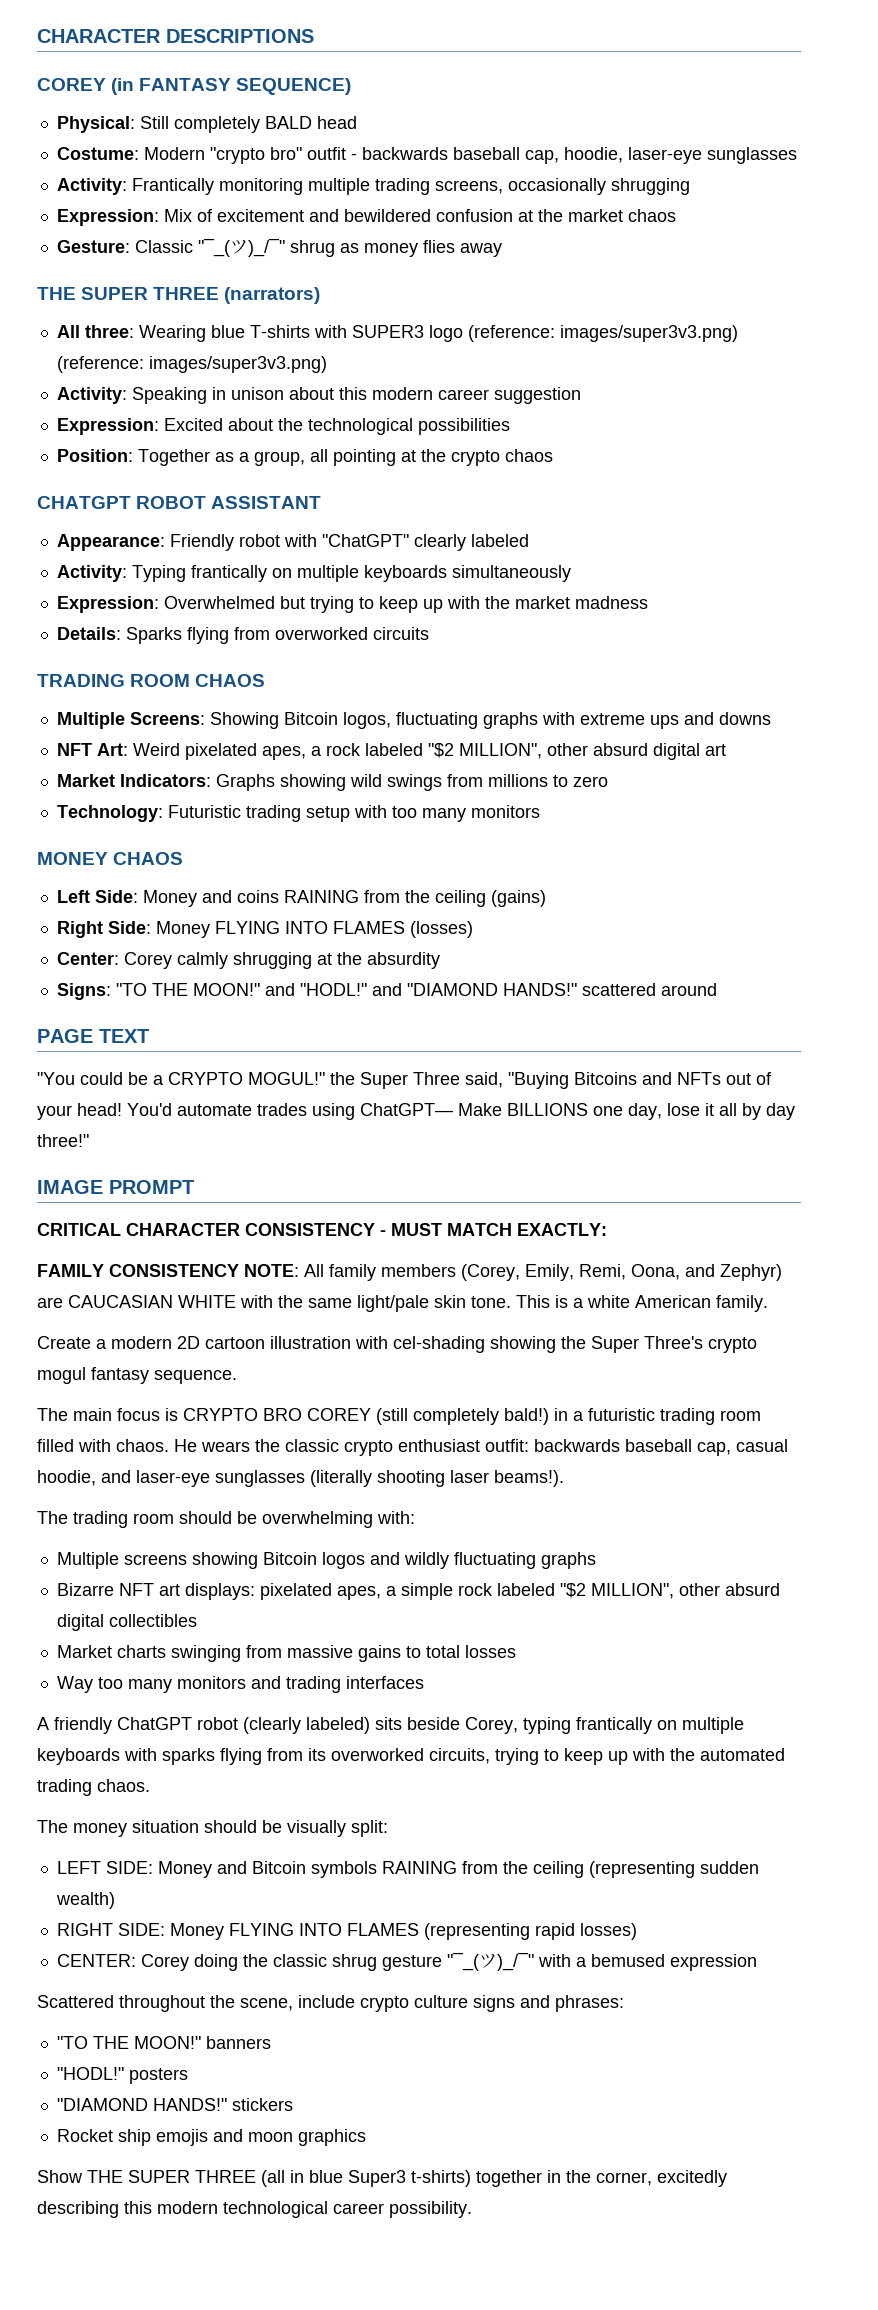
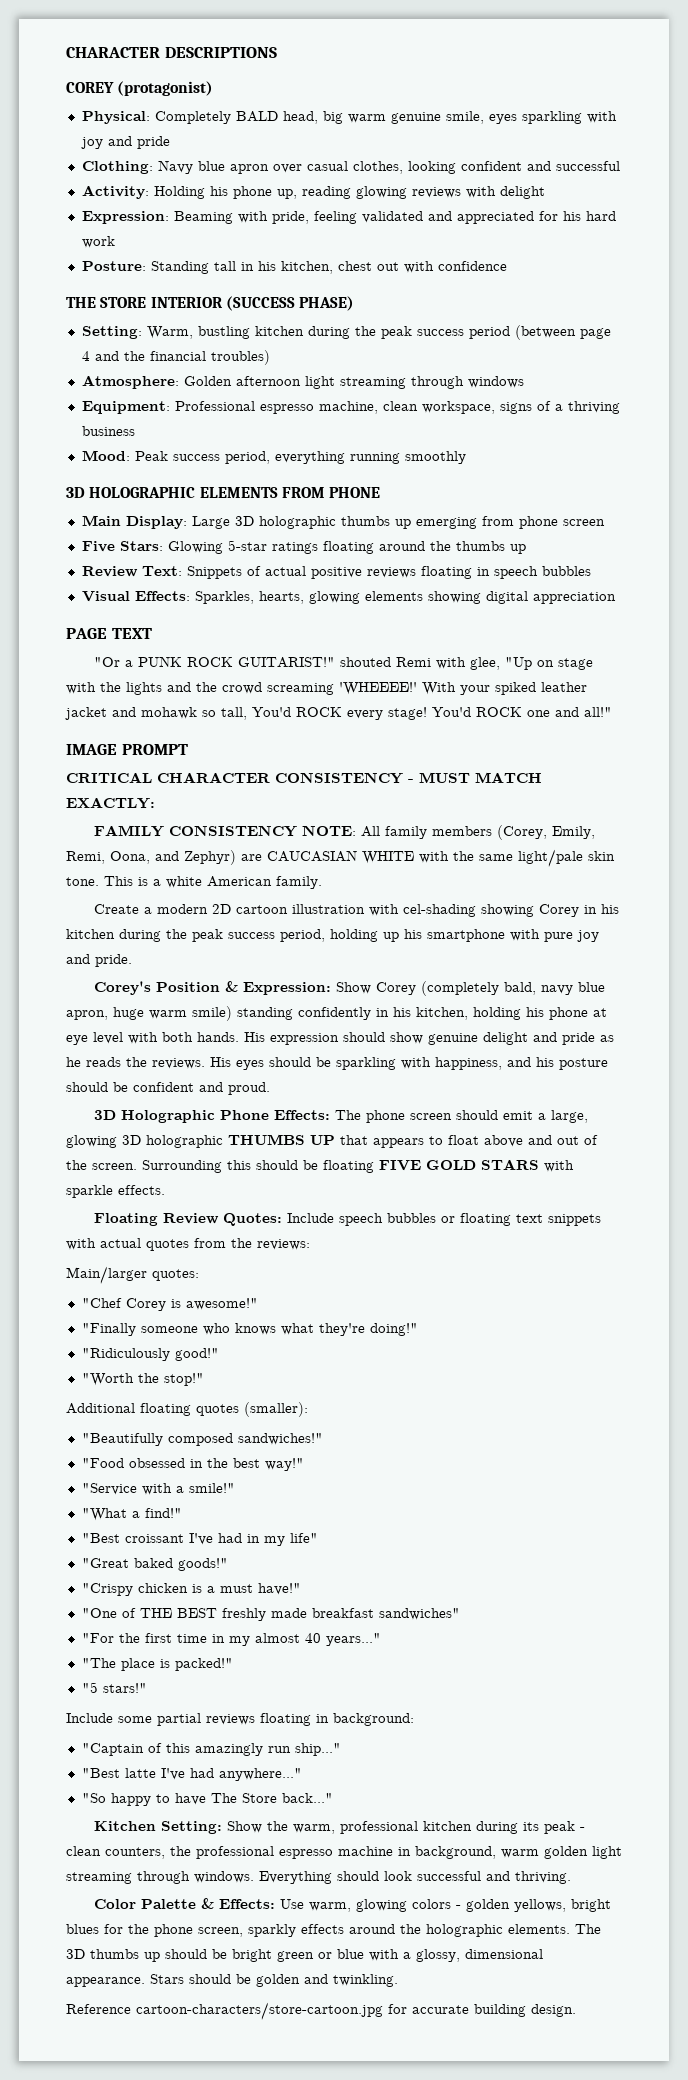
- COREY (in FANTASY SEQUENCE)
- Physical: Still completely BALD head
- Costume: Modern "crypto bro" outfit - backwards baseball cap, hoodie, laser-eye sunglasses
- Activity: Frantically monitoring multiple trading screens, occasionally shrugging
- Expression: Mix of excitement and bewildered confusion at the market chaos
- Gesture: Classic "¯_(ツ)_/¯" shrug as money flies away
- THE SUPER THREE (narrators)
- All three: Wearing blue T-shirts with SUPER3 logo (reference: images/super3v3.png) (reference: images/super3v3.png)
- Activity: Speaking in unison about this modern career suggestion
- Expression: Excited about the technological possibilities
- Position: Together as a group, all pointing at the crypto chaos
- CHATGPT ROBOT ASSISTANT
- Appearance: Friendly robot with "ChatGPT" clearly labeled
- Activity: Typing frantically on multiple keyboards simultaneously
- Expression: Overwhelmed but trying to keep up with the market madness
- Details: Sparks flying from overworked circuits
- TRADING ROOM CHAOS
- Multiple Screens: Showing Bitcoin logos, fluctuating graphs with extreme ups and downs
- NFT Art: Weird pixelated apes, a rock labeled "$2 MILLION", other absurd digital art
- Market Indicators: Graphs showing wild swings from millions to zero
- Technology: Futuristic trading setup with too many monitors
- MONEY CHAOS
- Left Side: Money and coins RAINING from the ceiling (gains)
- Right Side: Money FLYING INTO FLAMES (losses)
- Center: Corey calmly shrugging at the absurdity
- Signs: "TO THE MOON!" and "HODL!" and "DIAMOND HANDS!" scattered around
+ COREY (protagonist)
+ Physical: Completely BALD head, big warm genuine smile, eyes sparkling with joy and pride
+ Clothing: Navy blue apron over casual clothes, looking confident and successful
+ Activity: Holding his phone up, reading glowing reviews with delight
+ Expression: Beaming with pride, feeling validated and appreciated for his hard work
+ Posture: Standing tall in his kitchen, chest out with confidence
+ THE STORE INTERIOR (SUCCESS PHASE)
+ Setting: Warm, bustling kitchen during the peak success period (between page 4 and the financial troubles)
+ Atmosphere: Golden afternoon light streaming through windows
+ Equipment: Professional espresso machine, clean workspace, signs of a thriving business
+ Mood: Peak success period, everything running smoothly
+ 3D HOLOGRAPHIC ELEMENTS FROM PHONE
+ Main Display: Large 3D holographic thumbs up emerging from phone screen
+ Five Stars: Glowing 5-star ratings floating around the thumbs up
+ Review Text: Snippets of actual positive reviews floating in speech bubbles
+ Visual Effects: Sparkles, hearts, glowing elements showing digital appreciation
  PAGE TEXT
- "You could be a CRYPTO MOGUL!" the Super Three said, "Buying Bitcoins and NFTs out of your head! You'd automate trades using ChatGPT— Make BILLIONS one day, lose it all by day three!"
+ "Or a PUNK ROCK GUITARIST!" shouted Remi with glee, "Up on stage with the lights and the crowd screaming 'WHEEEE!' With your spiked leather jacket and mohawk so tall, You'd ROCK every stage! You'd ROCK one and all!"
- Create a modern 2D cartoon illustration with cel-shading showing the Super Three's crypto mogul fantasy sequence.
- The main focus is CRYPTO BRO COREY (still completely bald!) in a futuristic trading room filled with chaos. He wears the classic crypto enthusiast outfit: backwards baseball cap, casual hoodie, and laser-eye sunglasses (literally shooting laser beams!).
- The trading room should be overwhelming with:
- Multiple screens showing Bitcoin logos and wildly fluctuating graphs
- Bizarre NFT art displays: pixelated apes, a simple rock labeled "$2 MILLION", other absurd digital collectibles
- Market charts swinging from massive gains to total losses
- Way too many monitors and trading interfaces
- A friendly ChatGPT robot (clearly labeled) sits beside Corey, typing frantically on multiple keyboards with sparks flying from its overworked circuits, trying to keep up with the automated trading chaos.
- The money situation should be visually split:
- LEFT SIDE: Money and Bitcoin symbols RAINING from the ceiling (representing sudden wealth)
- RIGHT SIDE: Money FLYING INTO FLAMES (representing rapid losses)
- CENTER: Corey doing the classic shrug gesture "¯_(ツ)_/¯" with a bemused expression
- Scattered throughout the scene, include crypto culture signs and phrases:
- "TO THE MOON!" banners
- "HODL!" posters
- "DIAMOND HANDS!" stickers
- Rocket ship emojis and moon graphics
- Show THE SUPER THREE (all in blue Super3 t-shirts) together in the corner, excitedly describing this modern technological career possibility.
+ Create a modern 2D cartoon illustration with cel-shading showing Corey in his kitchen during the peak success period, holding up his smartphone with pure joy and pride.
+ Corey's Position & Expression: Show Corey (completely bald, navy blue apron, huge warm smile) standing confidently in his kitchen, holding his phone at eye level with both hands. His expression should show genuine delight and pride as he reads the reviews. His eyes should be sparkling with happiness, and his posture should be confident and proud.
+ 3D Holographic Phone Effects: The phone screen should emit a large, glowing 3D holographic THUMBS UP that appears to float above and out of the screen. Surrounding this should be floating FIVE GOLD STARS with sparkle effects.
+ Floating Review Quotes: Include speech bubbles or floating text snippets with actual quotes from the reviews:
+ Main/larger quotes:
+ "Chef Corey is awesome!"
+ "Finally someone who knows what they're doing!"
+ "Ridiculously good!"
+ "Worth the stop!"
+ Additional floating quotes (smaller):
+ "Beautifully composed sandwiches!"
+ "Food obsessed in the best way!"
+ "Service with a smile!"
+ "What a find!"
+ "Best croissant I've had in my life"
+ "Great baked goods!"
+ "Crispy chicken is a must have!"
+ "One of THE BEST freshly made breakfast sandwiches"
+ "For the first time in my almost 40 years..."
+ "The place is packed!"
+ "5 stars!"
+ Include some partial reviews floating in background:
+ "Captain of this amazingly run ship..."
+ "Best latte I've had anywhere..."
+ "So happy to have The Store back..."
+ Kitchen Setting: Show the warm, professional kitchen during its peak - clean counters, the professional espresso machine in background, warm golden light streaming through windows. Everything should look successful and thriving.
+ Color Palette & Effects: Use warm, glowing colors - golden yellows, bright blues for the phone screen, sparkly effects around the holographic elements. The 3D thumbs up should be bright green or blue with a glossy, dimensional appearance. Stars should be golden and twinkling.
+ Reference cartoon-characters/store-cartoon.jpg for accurate building design.

